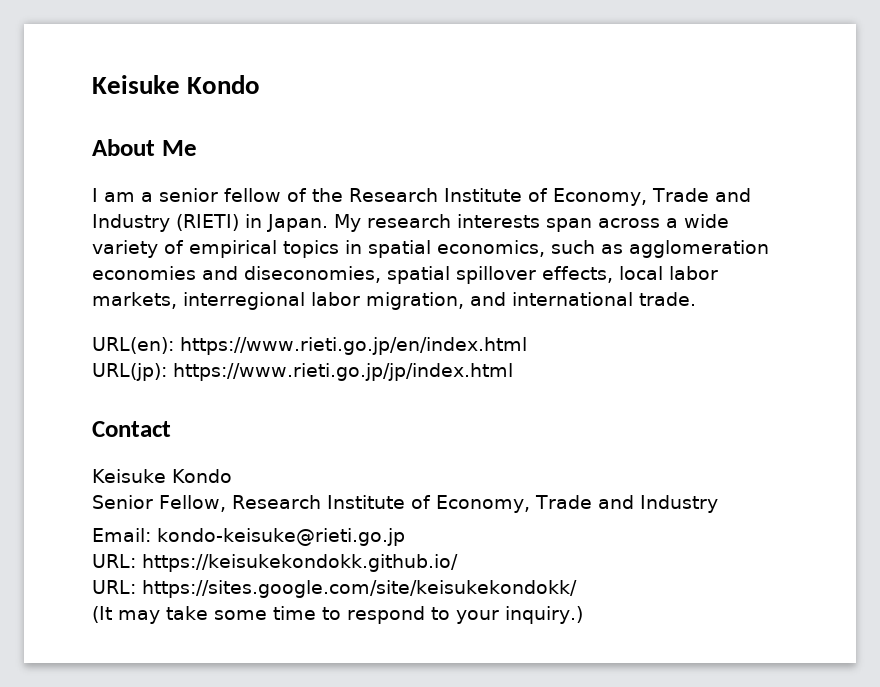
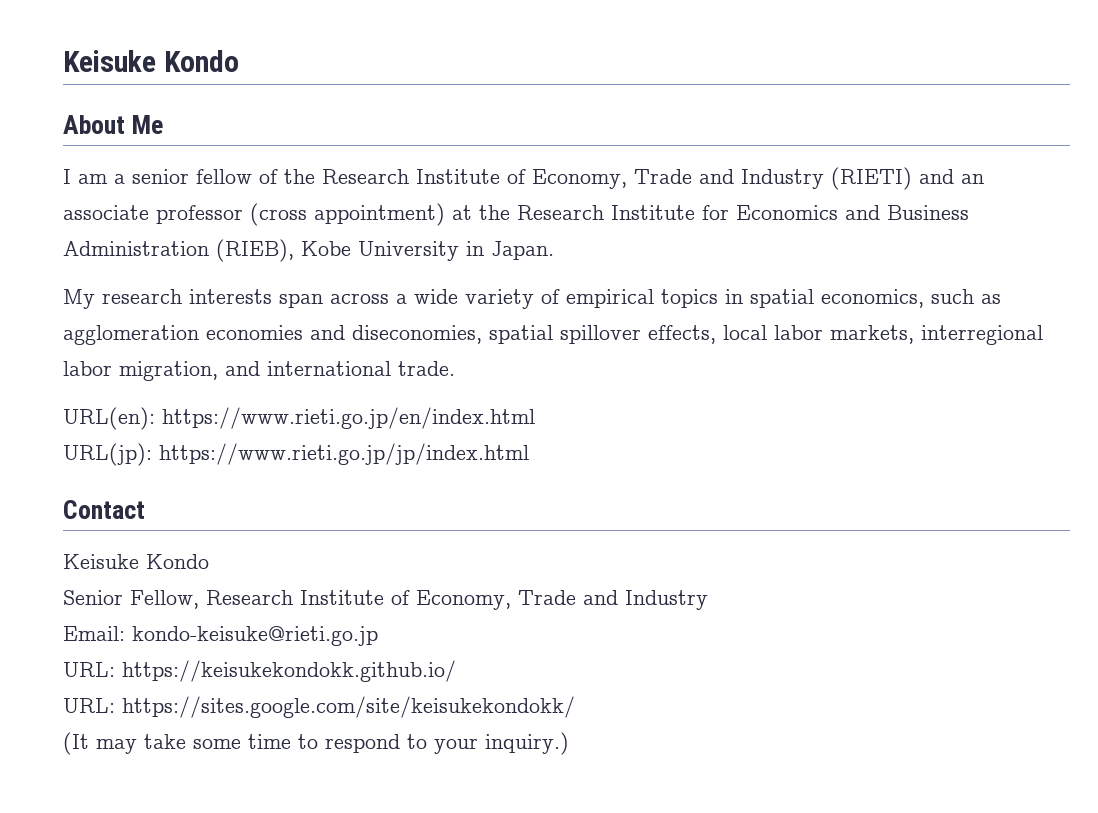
- I am a senior fellow of the Research Institute of Economy, Trade and Industry (RIETI) in Japan. My research interests span across a wide variety of empirical topics in spatial economics, such as agglomeration economies and diseconomies, spatial spillover effects, local labor markets, interregional labor migration, and international trade.
+ I am a senior fellow of the Research Institute of Economy, Trade and Industry (RIETI) and an associate professor (cross appointment) at the Research Institute for Economics and Business Administration (RIEB), Kobe University in Japan.
+ My research interests span across a wide variety of empirical topics in spatial economics, such as agglomeration economies and diseconomies, spatial spillover effects, local labor markets, interregional labor migration, and international trade.

